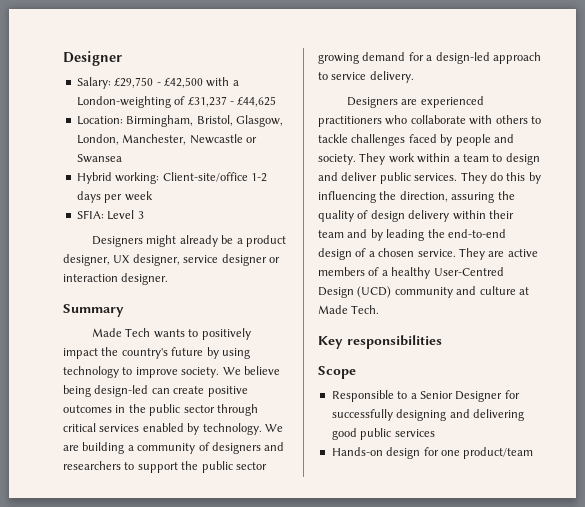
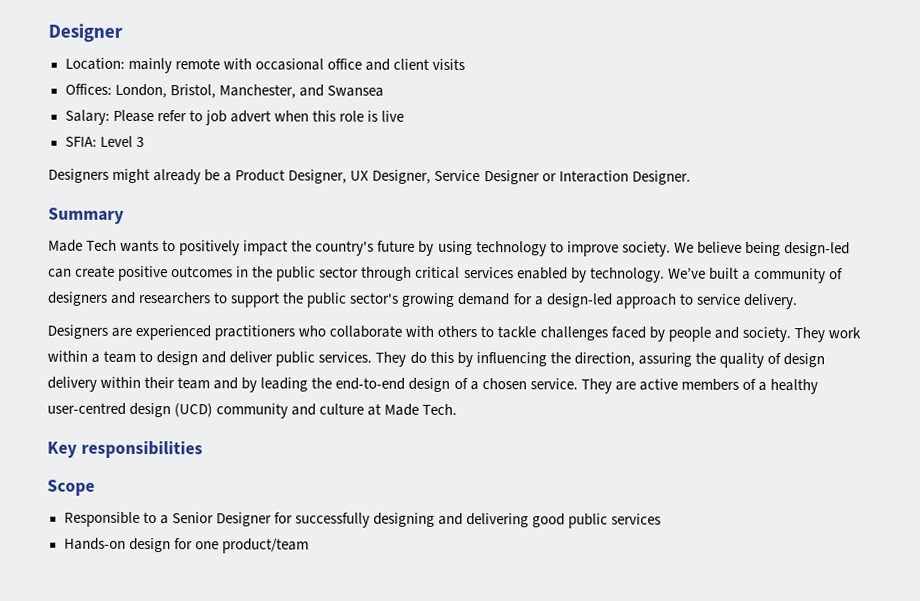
- Salary: £29,750 - £42,500 with a London-weighting of £31,237 - £44,625
- Location: Birmingham, Bristol, Glasgow, London, Manchester, Newcastle or Swansea
- Hybrid working: Client-site/office 1-2 days per week
+ Location: mainly remote with occasional office and client visits
+ Offices: London, Bristol, Manchester, and Swansea
+ Salary: Please refer to job advert when this role is live
- Designers might already be a product designer, UX designer, service designer or interaction designer.
+ Designers might already be a Product Designer, UX Designer, Service Designer or Interaction Designer.
- We are building a community of designers and researchers to support the public sector growing demand for a design-led approach to service delivery.
+ We’ve built a community of designers and researchers to support the public sector's growing demand for a design-led approach to service delivery.
- They are active members of a healthy User-Centred Design (UCD) community and culture at Made Tech.
+ They are active members of a healthy user-centred design (UCD) community and culture at Made Tech.

